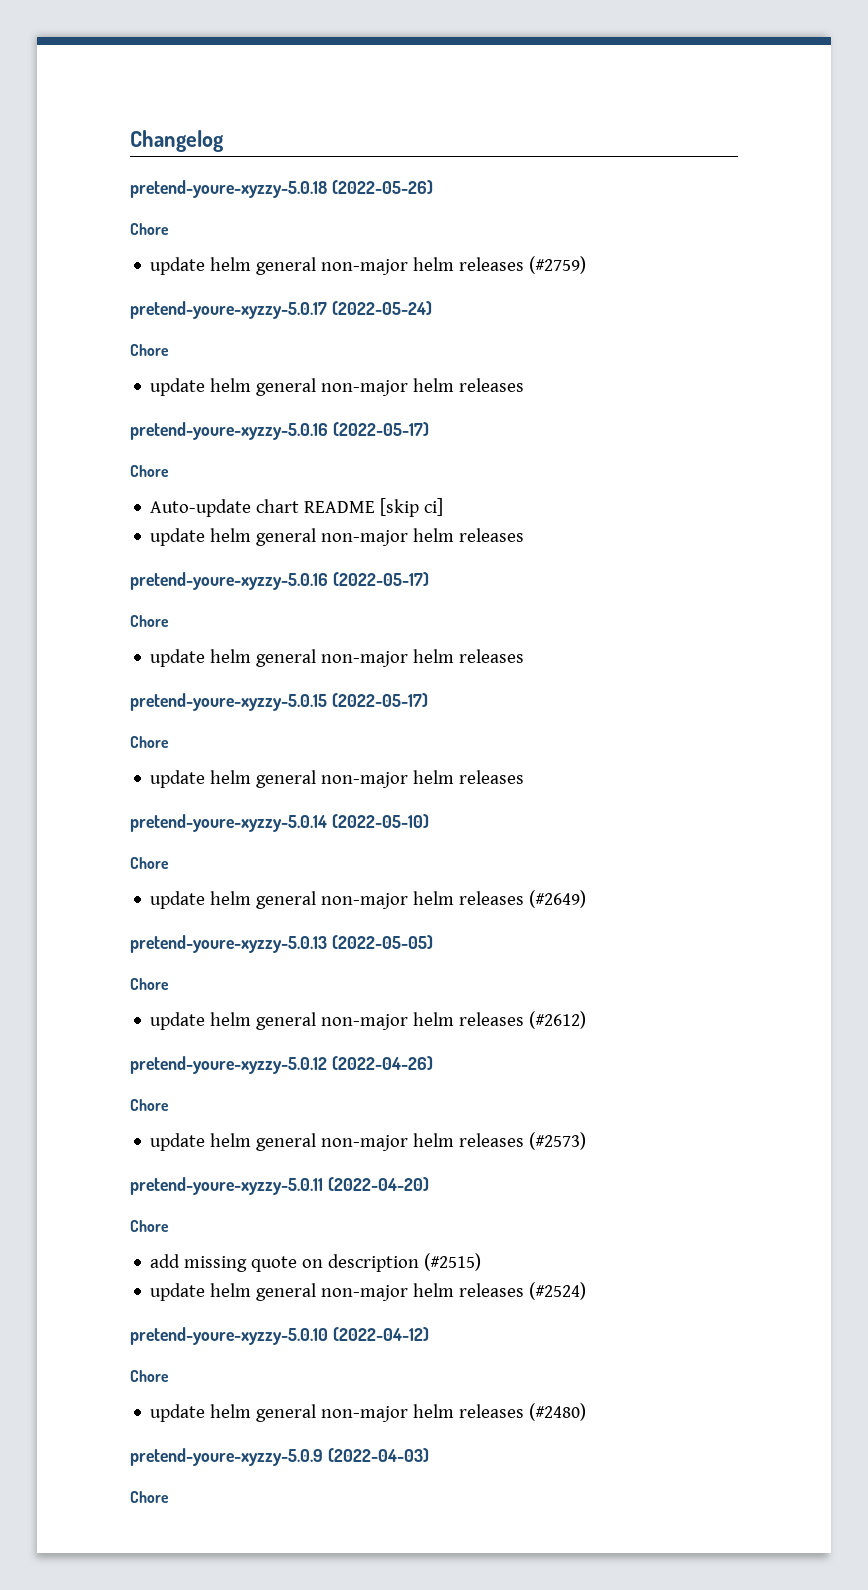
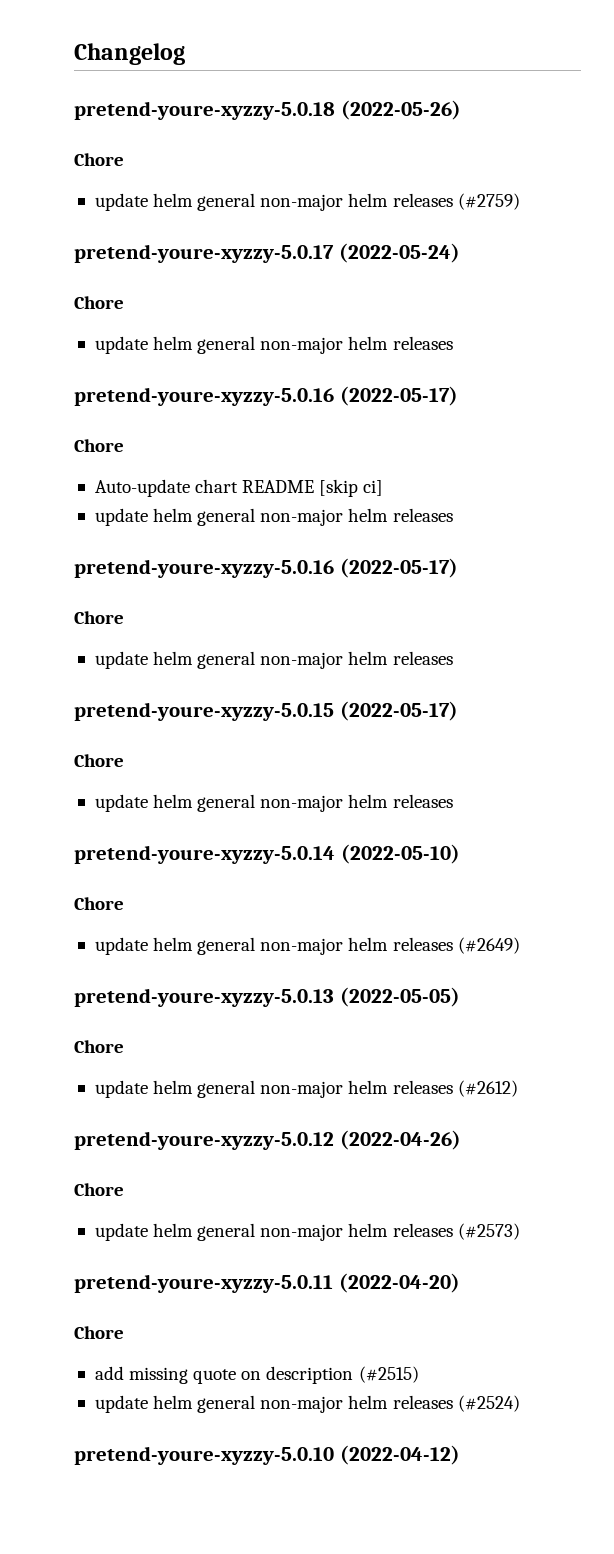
  pretend-youre-xyzzy-5.0.10 (2022-04-12)
- Chore
- update helm general non-major helm releases (#2480)
- pretend-youre-xyzzy-5.0.9 (2022-04-03)
- Chore

